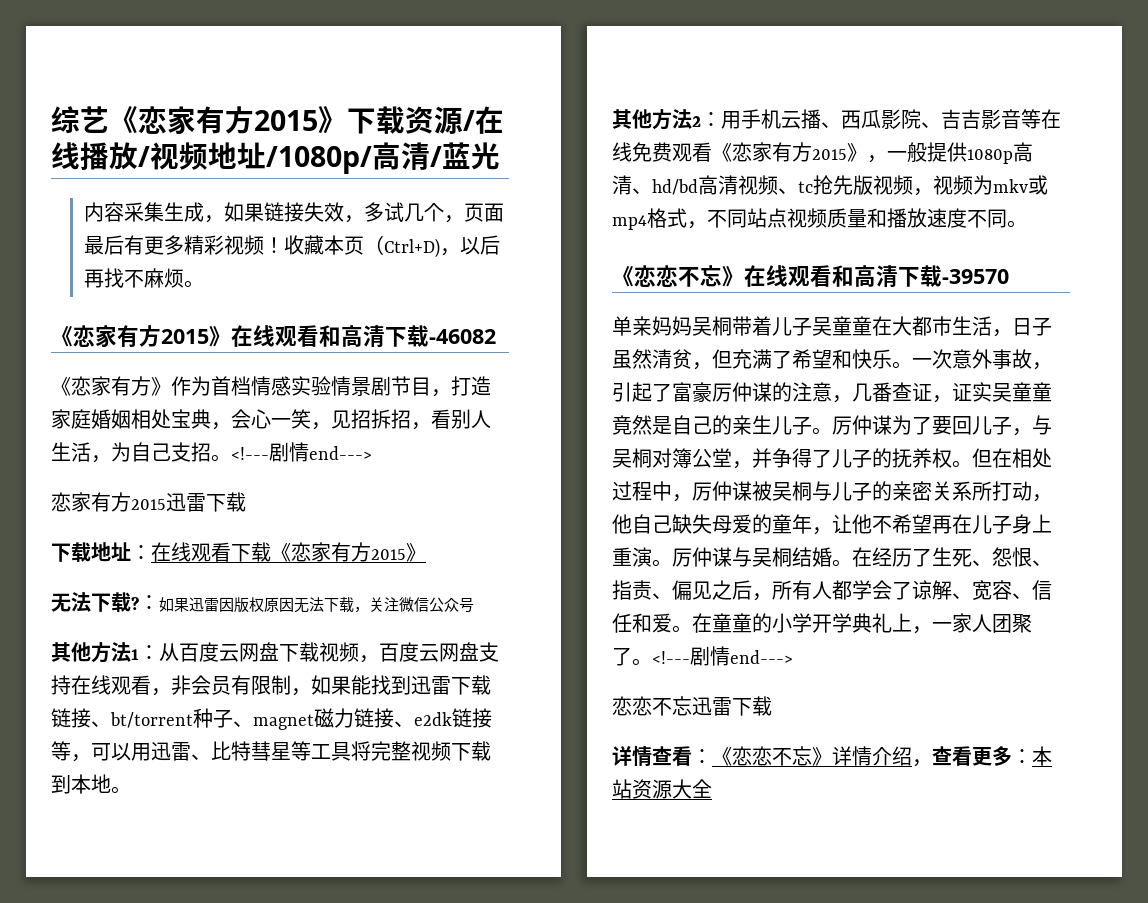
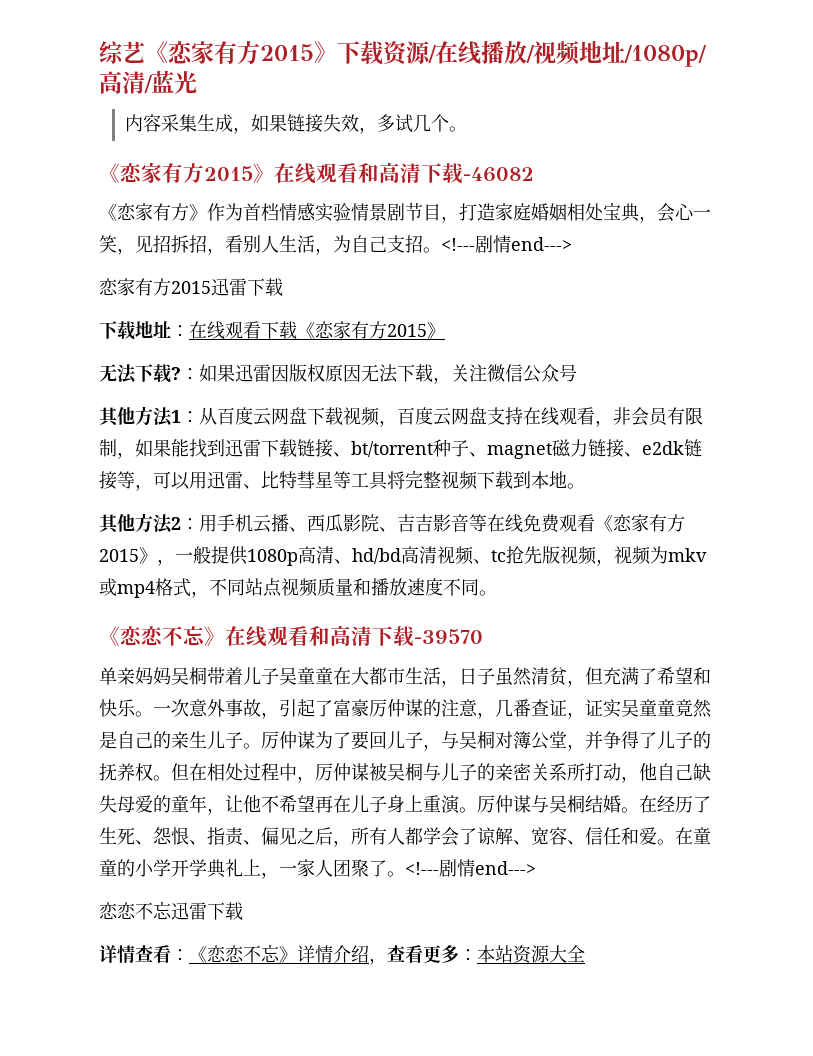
- 内容采集生成，如果链接失效，多试几个，页面最后有更多精彩视频！收藏本页（Ctrl+D)，以后再找不麻烦。
+ 内容采集生成，如果链接失效，多试几个。

